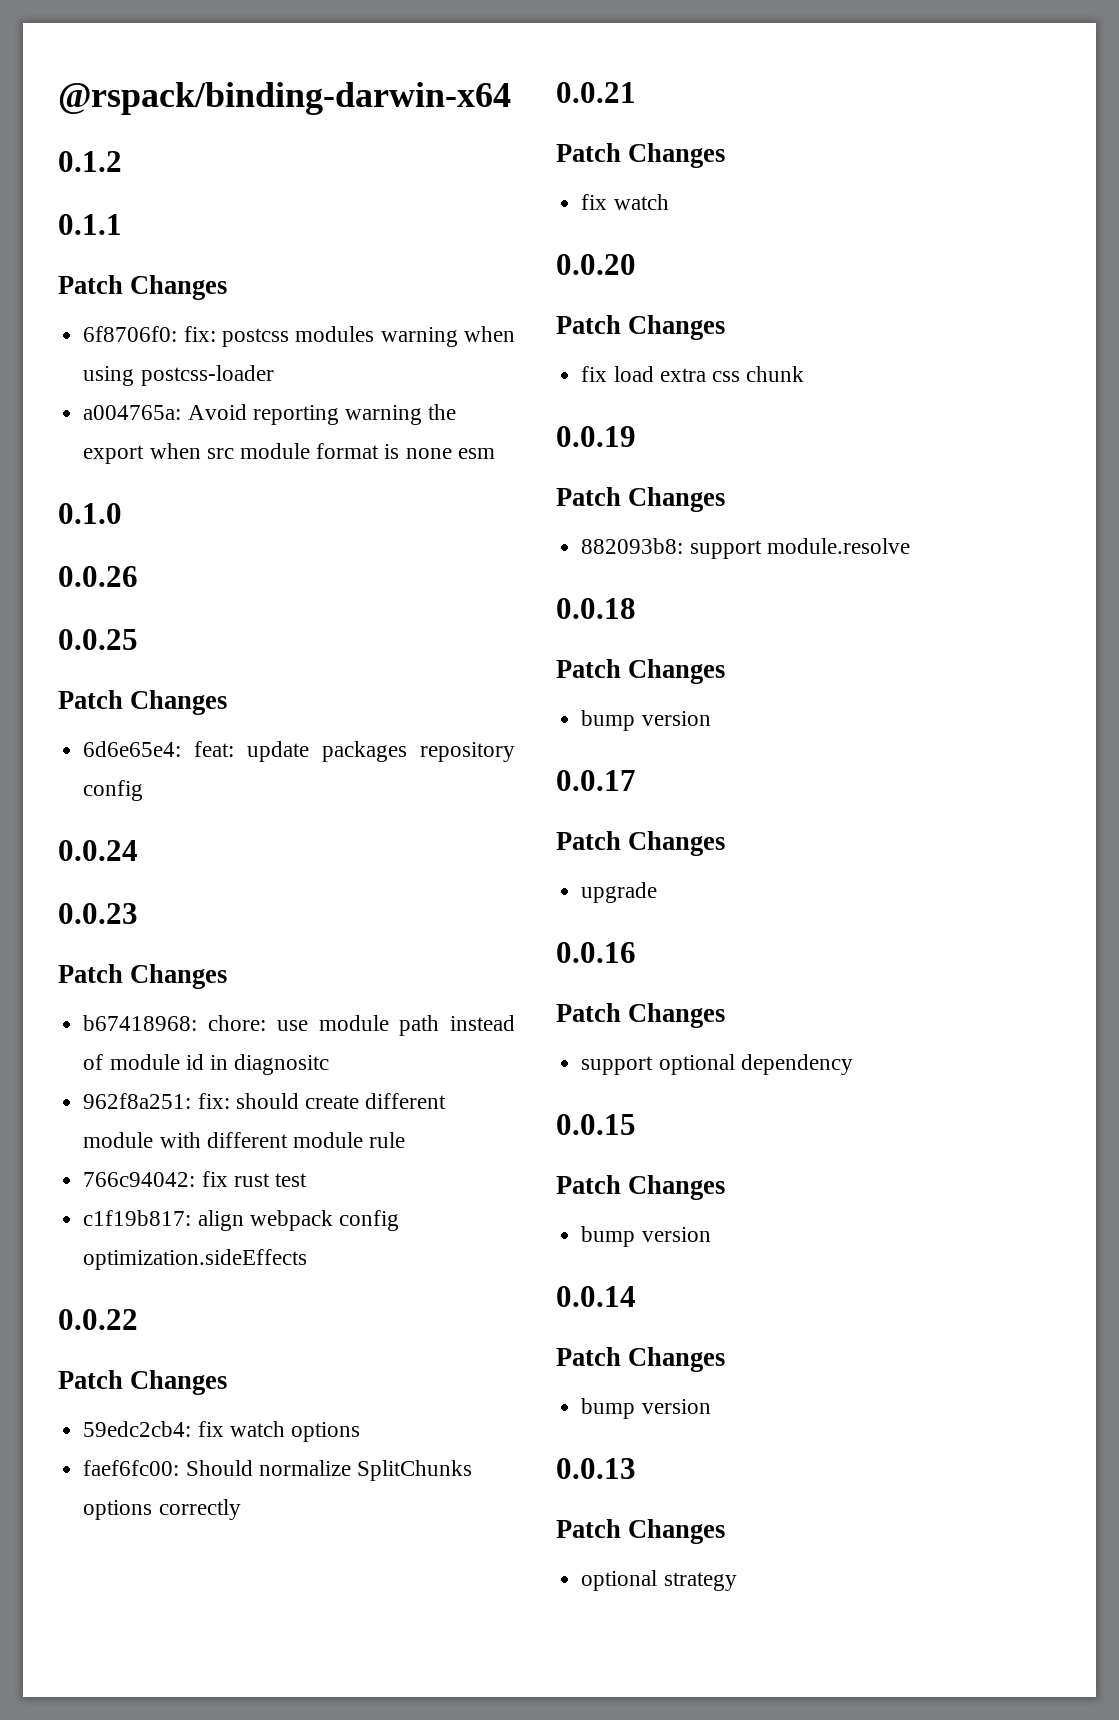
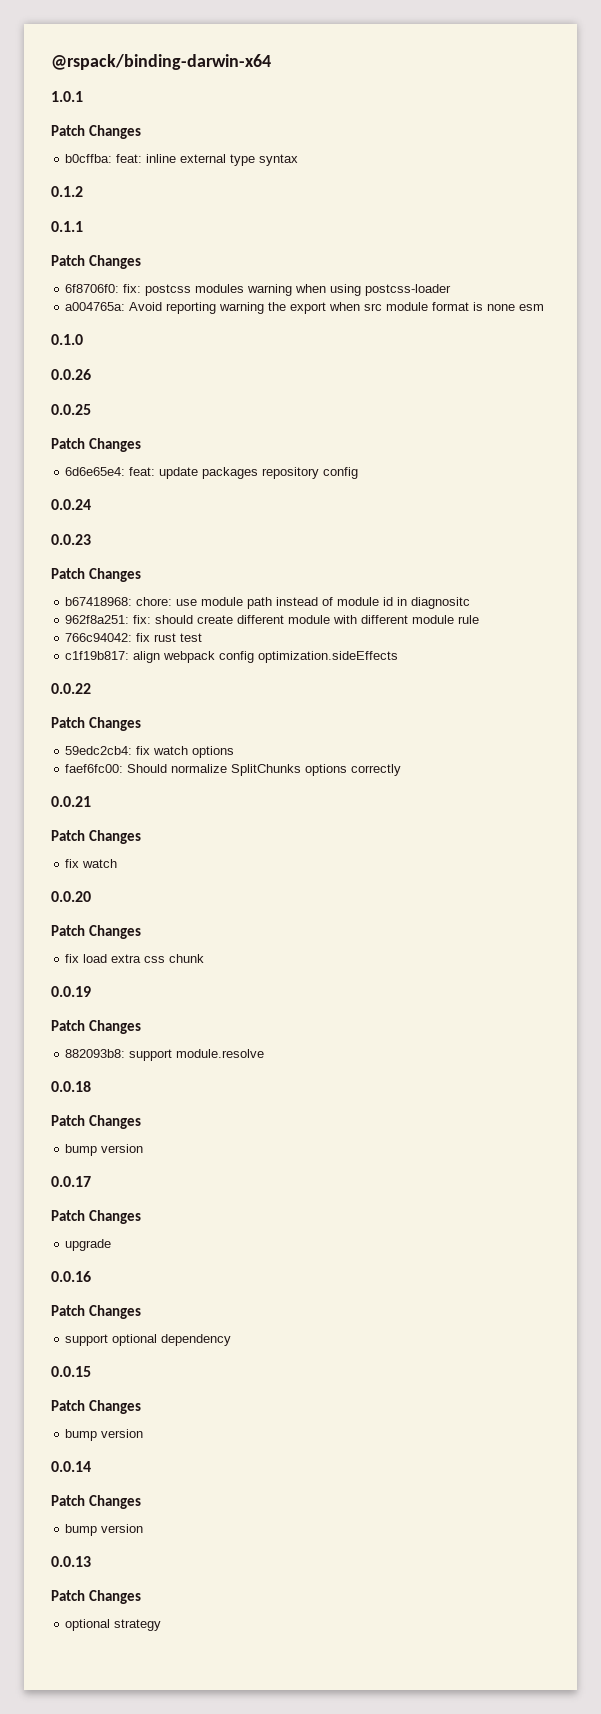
+ 1.0.1
+ Patch Changes
+ b0cffba: feat: inline external type syntax

